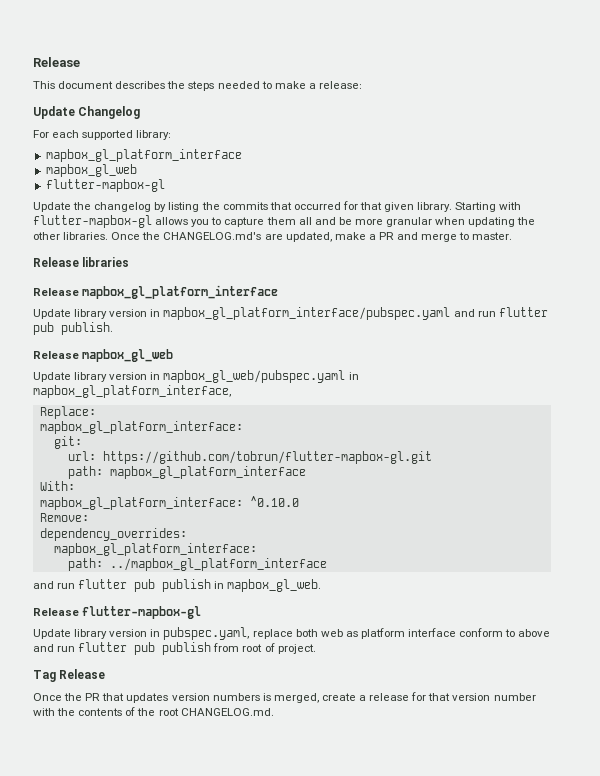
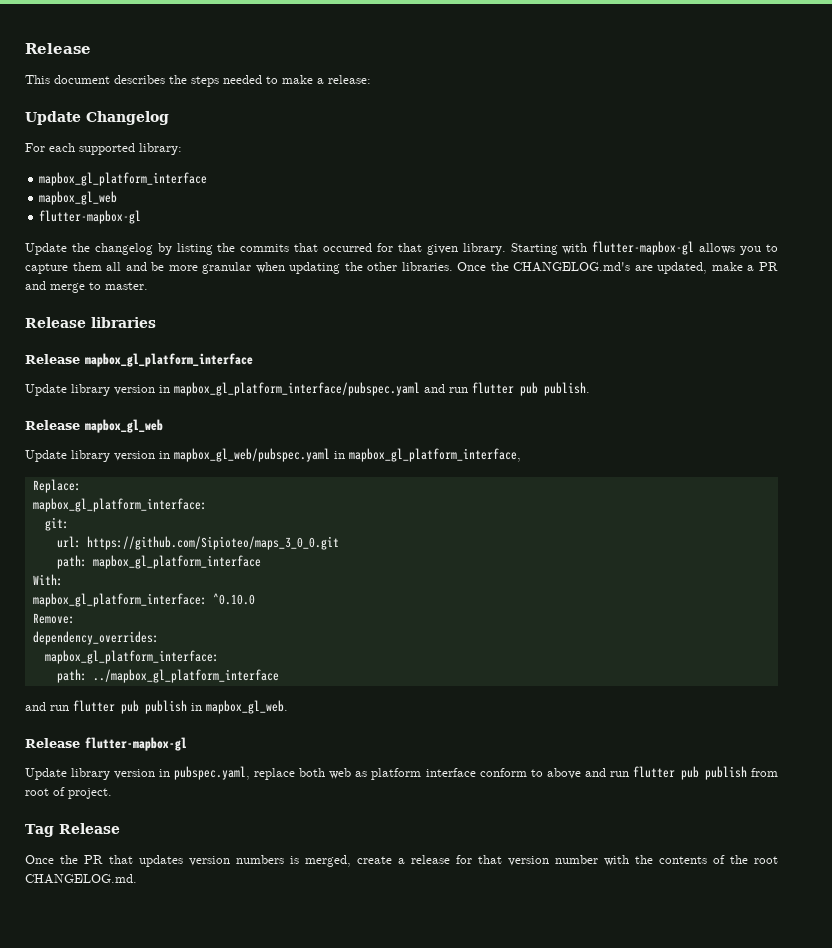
- url: https://github.com/tobrun/flutter-mapbox-gl.git
+ url: https://github.com/Sipioteo/maps_3_0_0.git

